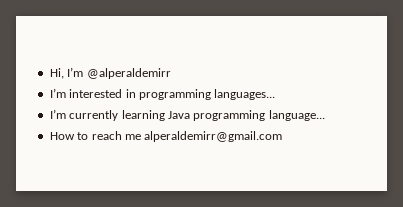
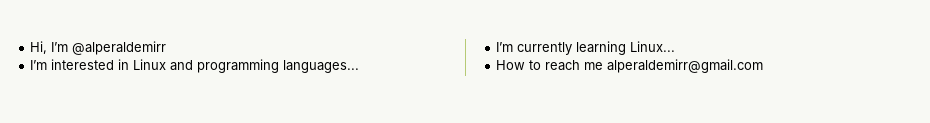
- I’m interested in programming languages...
+ I’m interested in Linux and programming languages...
- I’m currently learning Java programming language...
+ I’m currently learning Linux...

